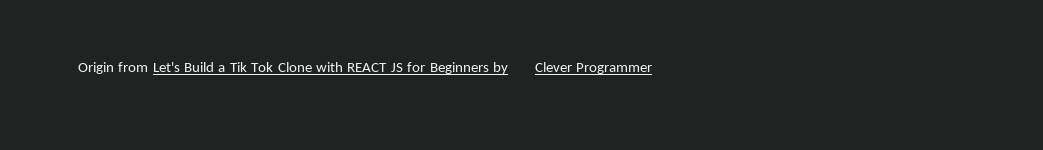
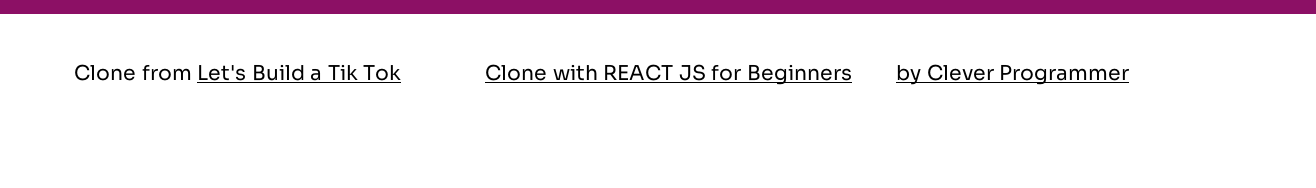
- Origin from Let's Build a Tik Tok Clone with REACT JS for Beginners by Clever Programmer
+ Clone from Let's Build a Tik Tok Clone with REACT JS for Beginners by Clever Programmer

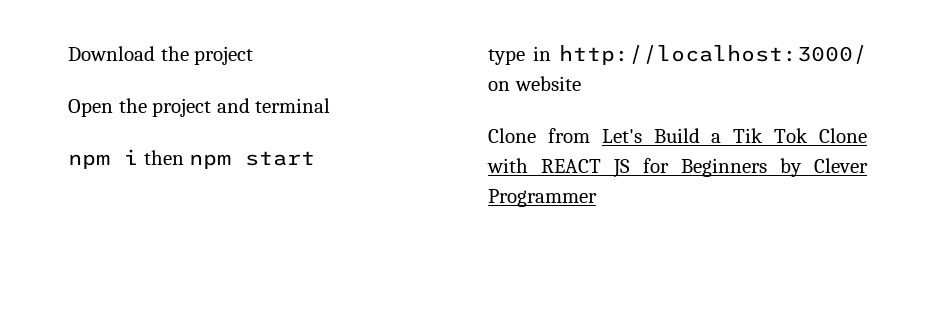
+ Download the project
+ Open the project and terminal
+ npm i then npm start
+ type in http://localhost:3000/ on website

